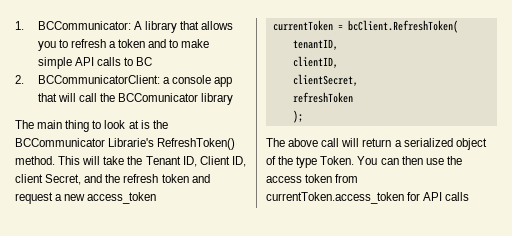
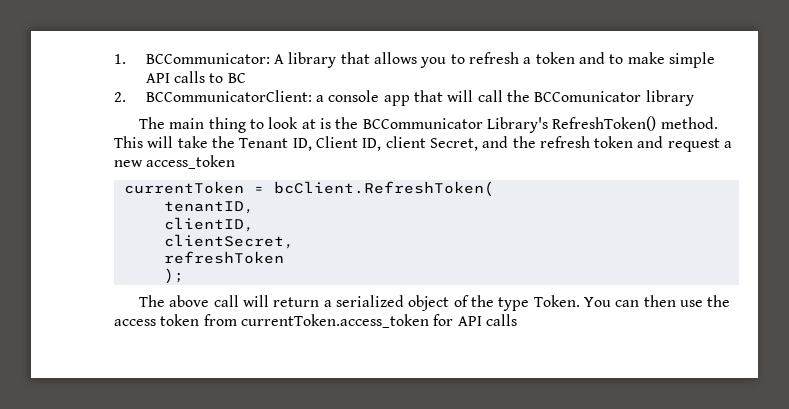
- The main thing to look at is the BCCommunicator Librarie's RefreshToken() method.
+ The main thing to look at is the BCCommunicator Library's RefreshToken() method.

